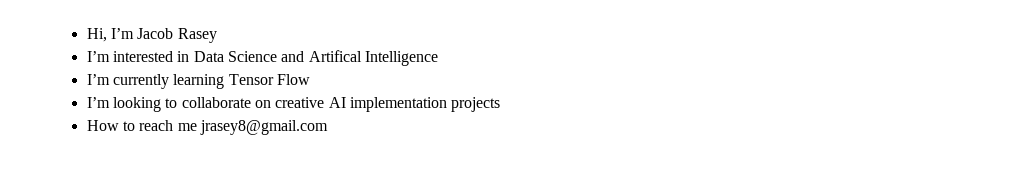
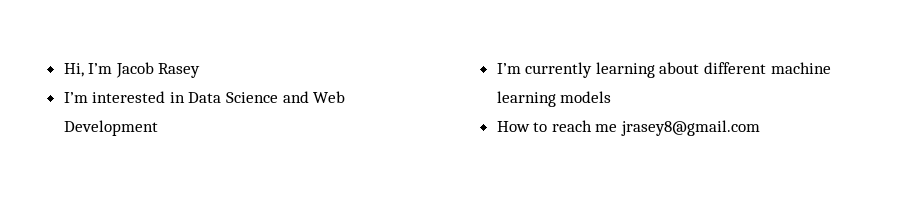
- I’m interested in Data Science and Artifical Intelligence
+ I’m interested in Data Science and Web Development
- I’m currently learning Tensor Flow
- I’m looking to collaborate on creative AI implementation projects
+ I’m currently learning about different machine learning models

